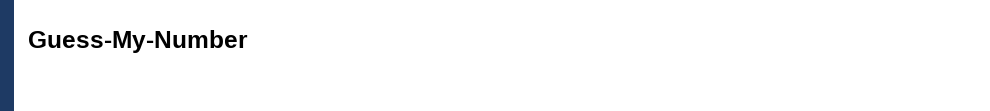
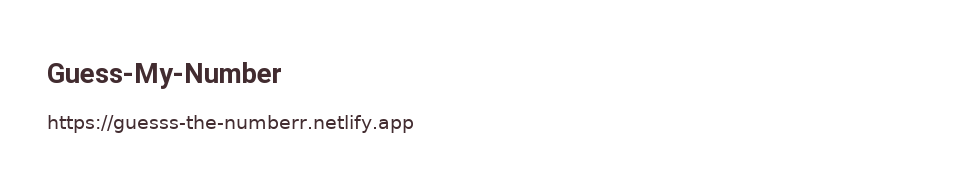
+ https://guesss-the-numberr.netlify.app

